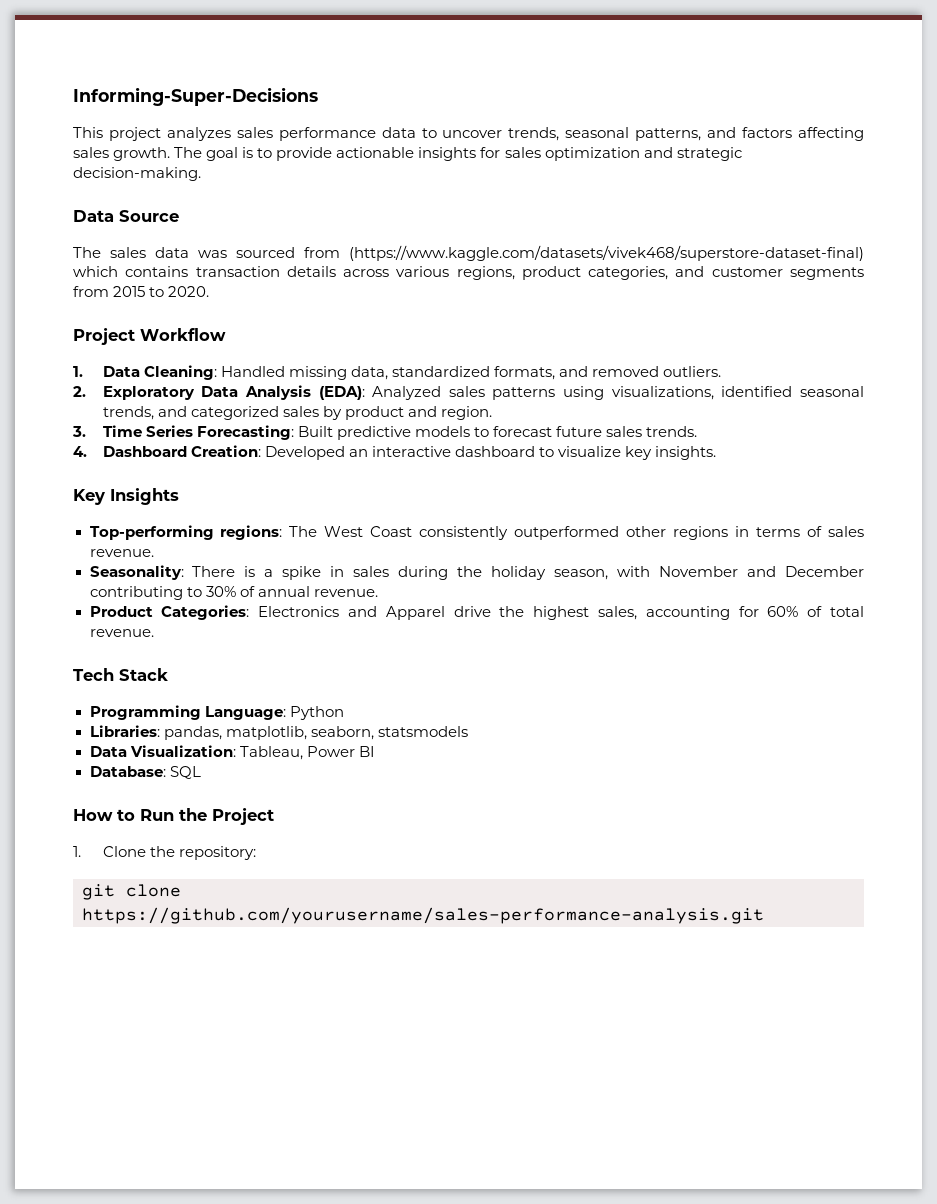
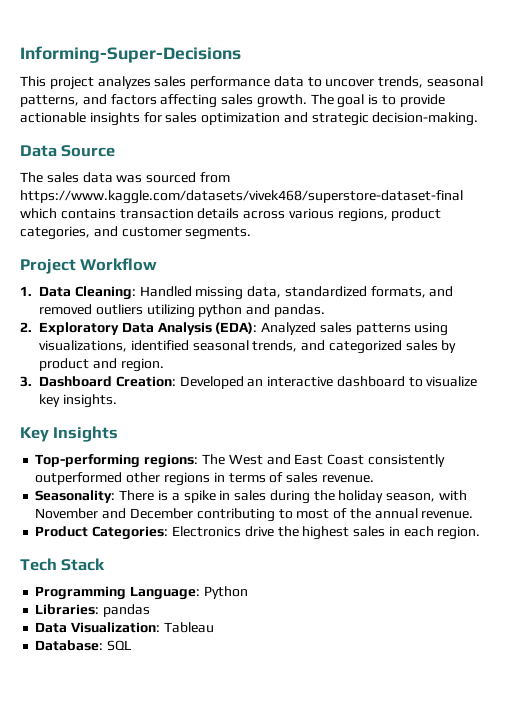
- The sales data was sourced from (https://www.kaggle.com/datasets/vivek468/superstore-dataset-final) which contains transaction details across various regions, product categories, and customer segments from 2015 to 2020.
+ The sales data was sourced from https://www.kaggle.com/datasets/vivek468/superstore-dataset-final which contains transaction details across various regions, product categories, and customer segments.
- 1. Data Cleaning: Handled missing data, standardized formats, and removed outliers.
+ 1. Data Cleaning: Handled missing data, standardized formats, and removed outliers utilizing python and pandas.
- 3. Time Series Forecasting: Built predictive models to forecast future sales trends.
- 4. Dashboard Creation: Developed an interactive dashboard to visualize key insights.
+ 3. Dashboard Creation: Developed an interactive dashboard to visualize key insights.
- Top-performing regions: The West Coast consistently outperformed other regions in terms of sales revenue.
+ Top-performing regions: The West and East Coast consistently outperformed other regions in terms of sales revenue.
- Seasonality: There is a spike in sales during the holiday season, with November and December contributing to 30% of annual revenue.
+ Seasonality: There is a spike in sales during the holiday season, with November and December contributing to most of the annual revenue.
- Product Categories: Electronics and Apparel drive the highest sales, accounting for 60% of total revenue.
+ Product Categories: Electronics drive the highest sales in each region.
- Libraries: pandas, matplotlib, seaborn, statsmodels
+ Libraries: pandas
- Data Visualization: Tableau, Power BI
+ Data Visualization: Tableau
- How to Run the Project
- 1. Clone the repository:
- git clone https://github.com/yourusername/sales-performance-analysis.git

